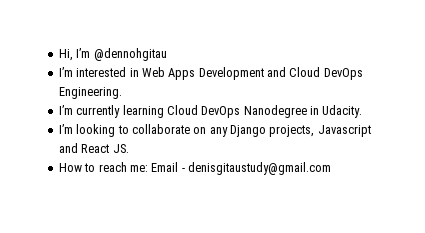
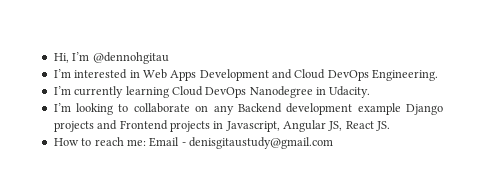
- I’m looking to collaborate on any Django projects, Javascript and React JS.
+ I’m looking to collaborate on any Backend development example Django projects and Frontend projects in Javascript, Angular JS, React JS.

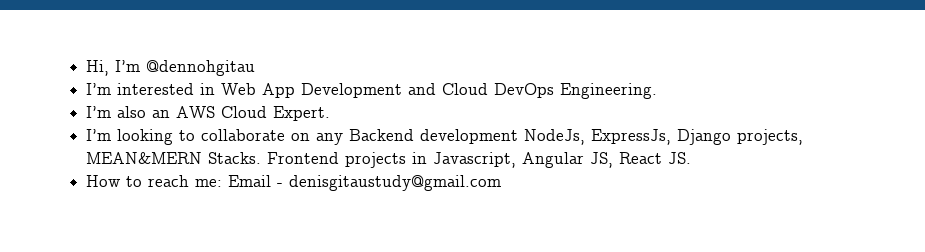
- I’m interested in Web Apps Development and Cloud DevOps Engineering.
+ I’m interested in Web App Development and Cloud DevOps Engineering.
- I’m currently learning Cloud DevOps Nanodegree in Udacity.
+ I’m also an AWS Cloud Expert.
- I’m looking to collaborate on any Backend development example Django projects and Frontend projects in Javascript, Angular JS, React JS.
+ I’m looking to collaborate on any Backend development NodeJs, ExpressJs, Django projects, MEAN&MERN Stacks. Frontend projects in Javascript, Angular JS, React JS.

